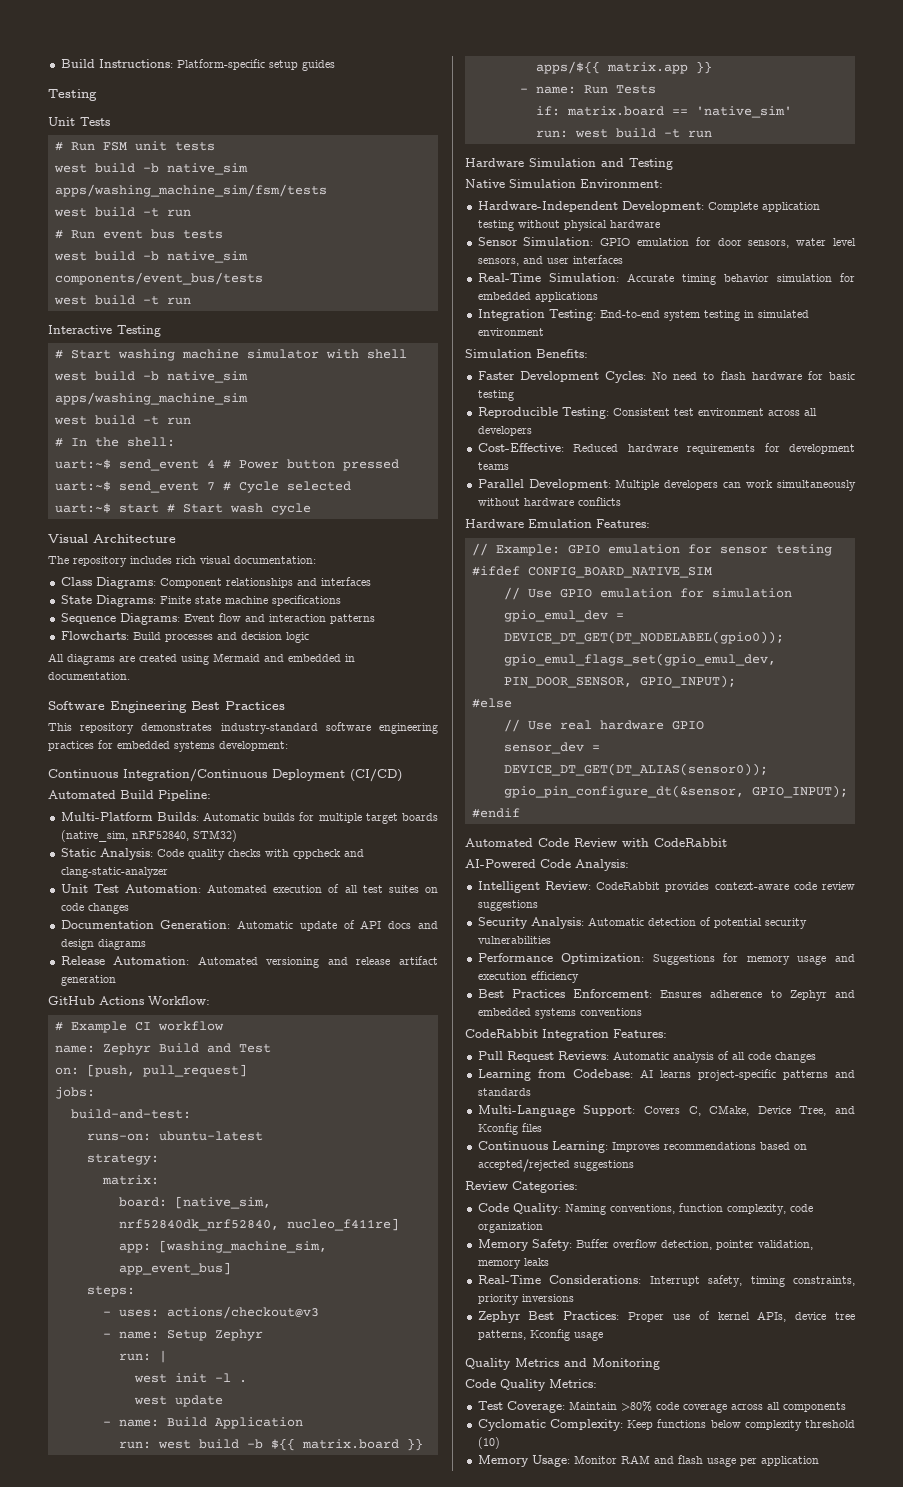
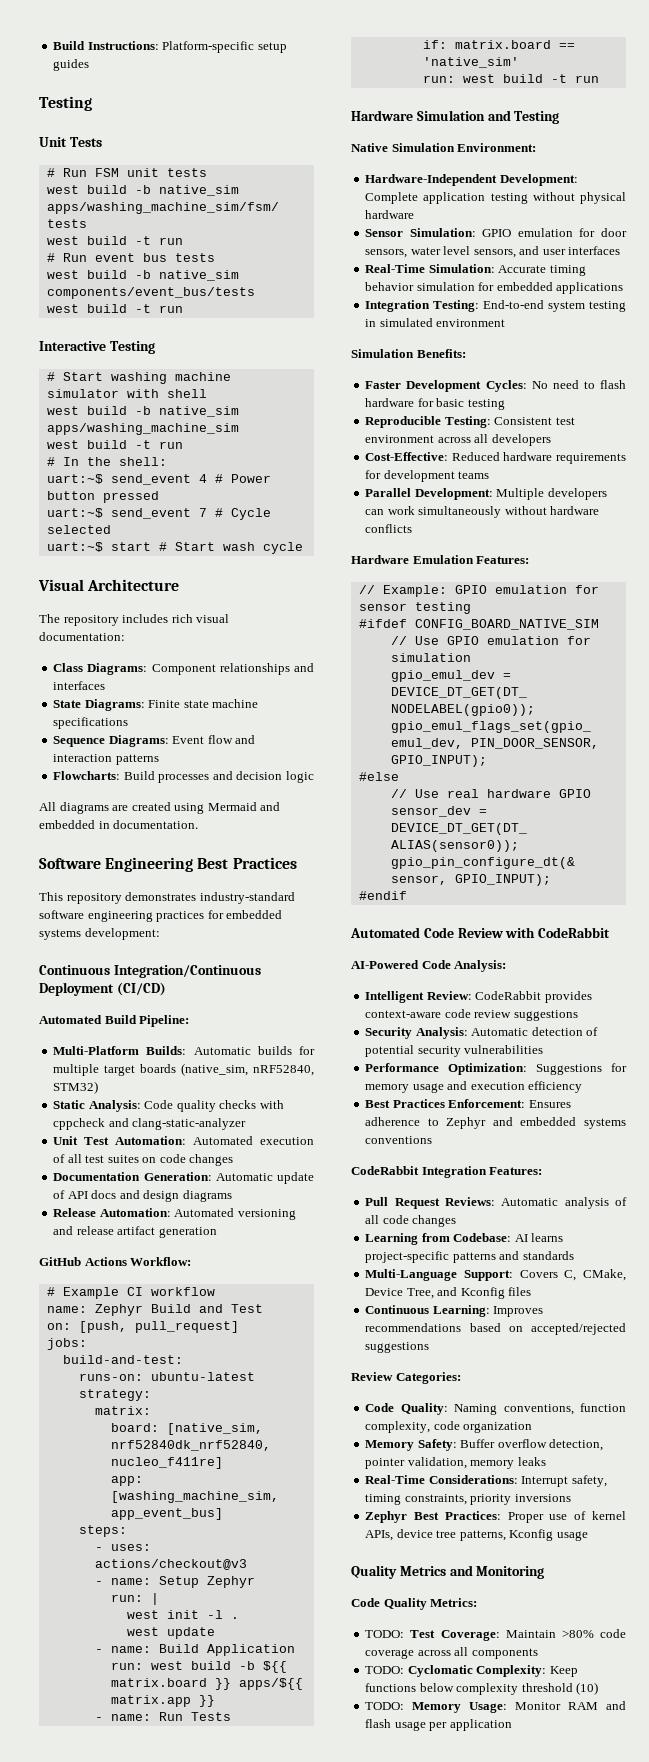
- Test Coverage: Maintain >80% code coverage across all components
+ TODO: Test Coverage: Maintain >80% code coverage across all components
- Cyclomatic Complexity: Keep functions below complexity threshold (10)
+ TODO: Cyclomatic Complexity: Keep functions below complexity threshold (10)
- Memory Usage: Monitor RAM and flash usage per application
+ TODO: Memory Usage: Monitor RAM and flash usage per application

